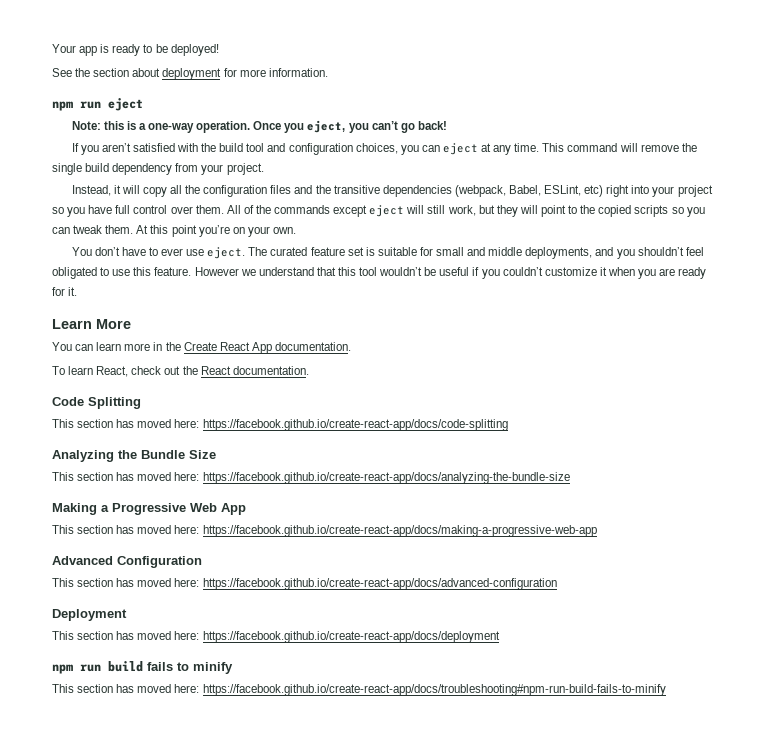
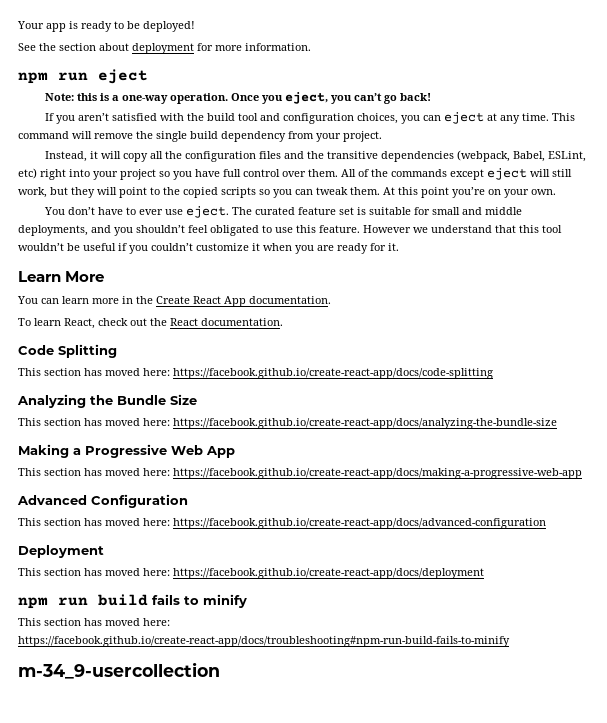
+ m-34_9-usercollection

